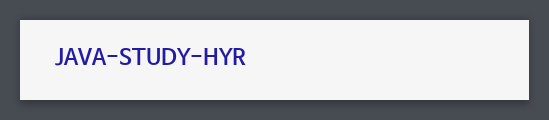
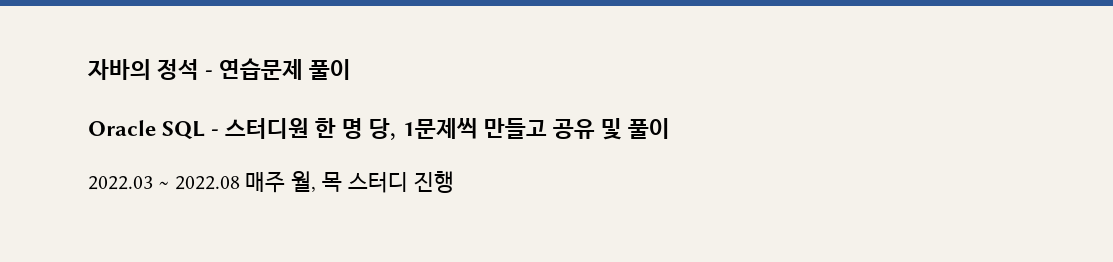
- JAVA-STUDY-HYR
+ 자바의 정석 - 연습문제 풀이
+ Oracle SQL - 스터디원 한 명 당, 1문제씩 만들고 공유 및 풀이
+ 2022.03 ~ 2022.08 매주 월, 목 스터디 진행

